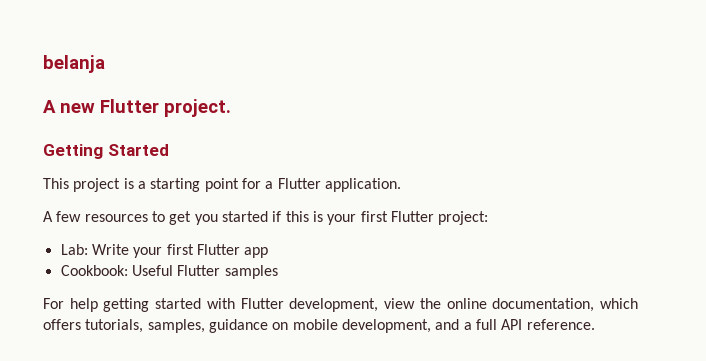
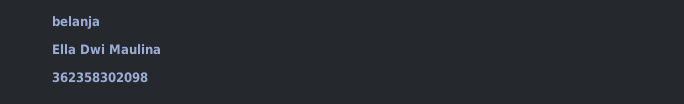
- A new Flutter project.
- Getting Started
- This project is a starting point for a Flutter application.
- A few resources to get you started if this is your first Flutter project:
- Lab: Write your first Flutter app
- Cookbook: Useful Flutter samples
- For help getting started with Flutter development, view the online documentation, which offers tutorials, samples, guidance on mobile development, and a full API reference.
+ Ella Dwi Maulina
+ 362358302098

